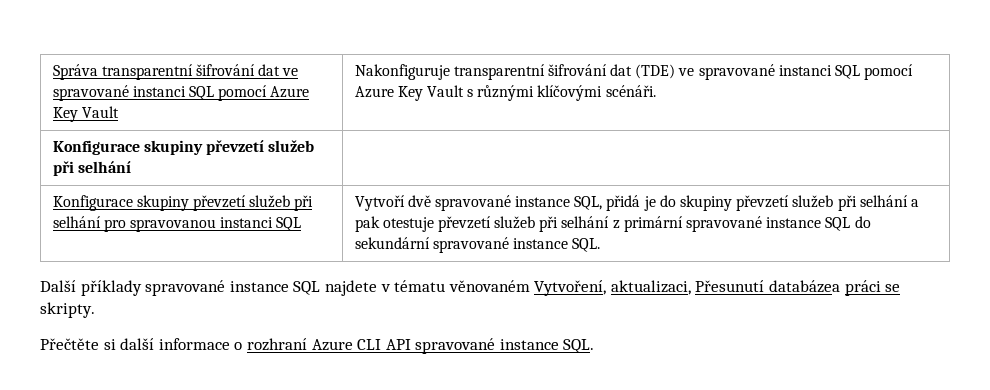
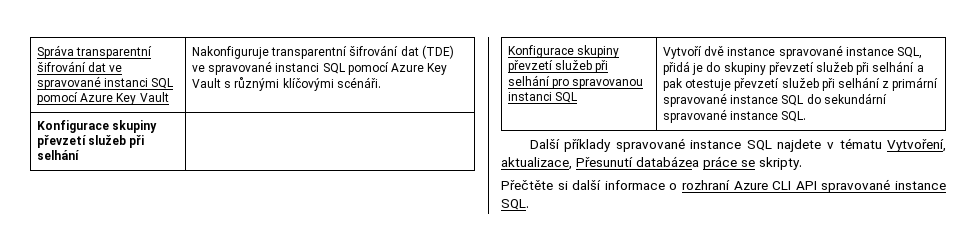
- Vytvoří dvě spravované instance SQL, přidá je do skupiny převzetí služeb při selhání a pak otestuje převzetí služeb při selhání z primární spravované instance SQL do sekundární spravované instance SQL.
+ Vytvoří dvě instance spravované instance SQL, přidá je do skupiny převzetí služeb při selhání a pak otestuje převzetí služeb při selhání z primární spravované instance SQL do sekundární spravované instance SQL.
- Další příklady spravované instance SQL najdete v tématu věnovaném Vytvoření, aktualizaci, Přesunutí databázea práci se skripty.
+ Další příklady spravované instance SQL najdete v tématu Vytvoření, aktualizace, Přesunutí databázea práce se skripty.

